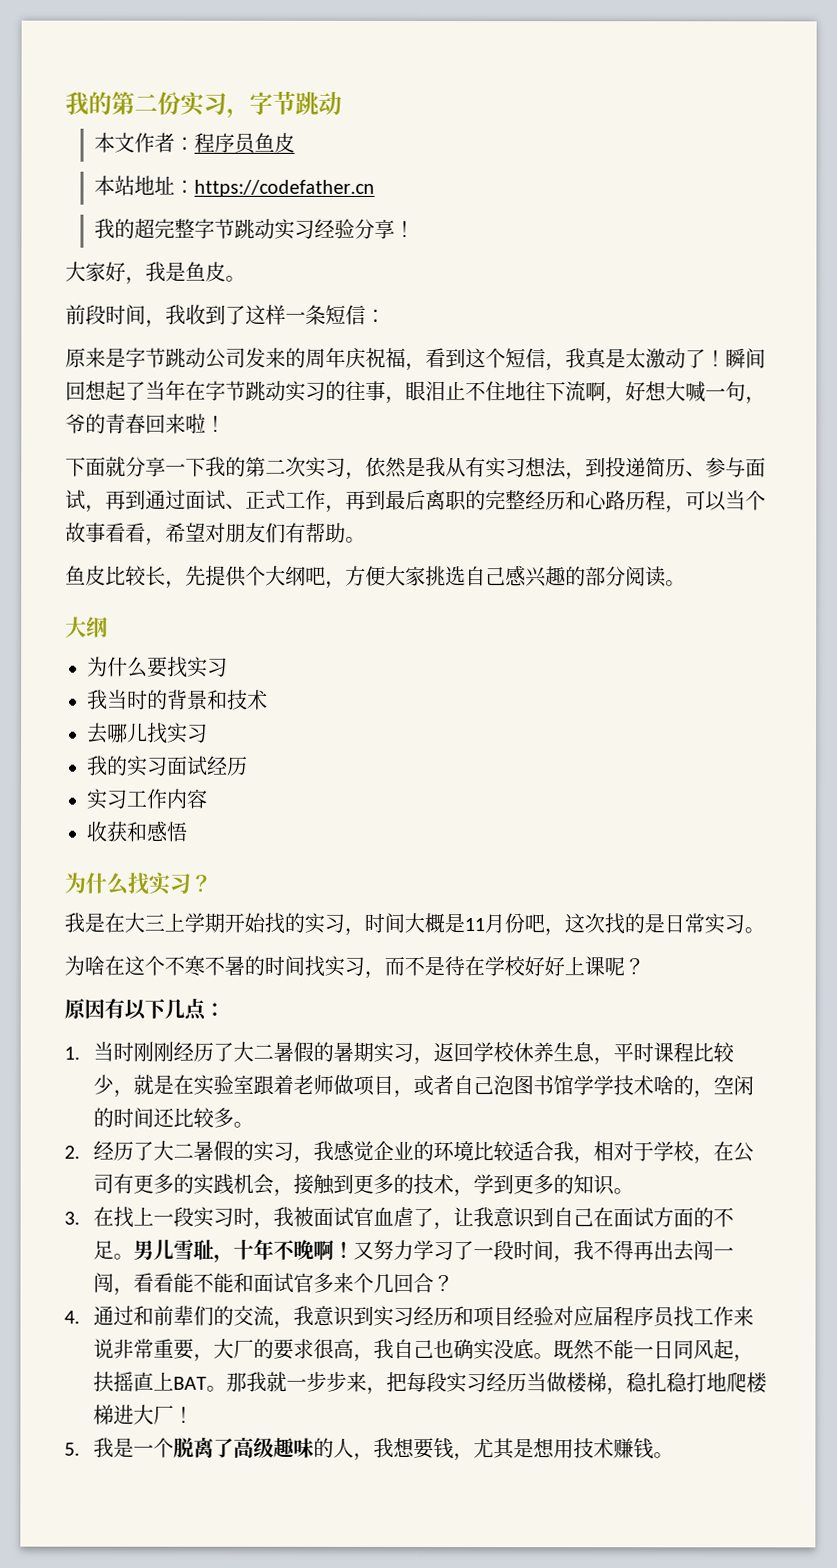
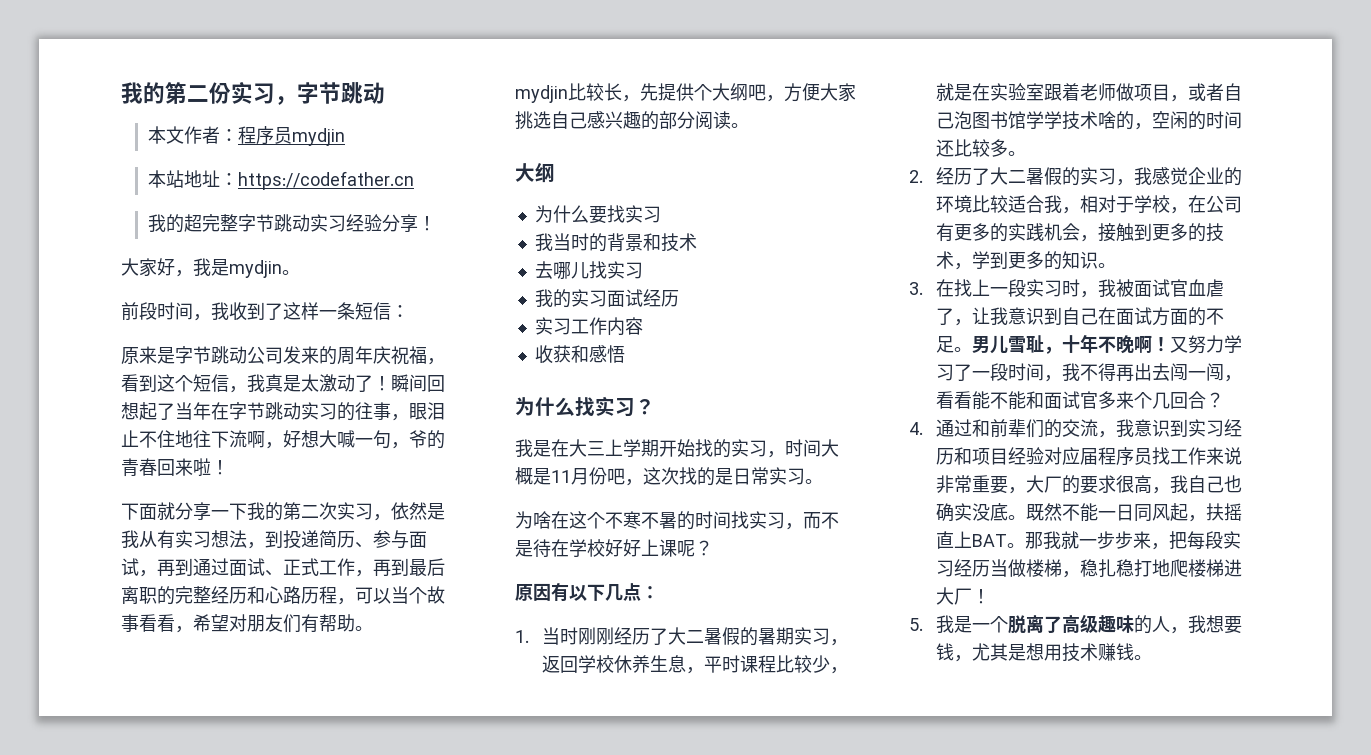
- 本文作者：程序员鱼皮
+ 本文作者：程序员mydjin
- 大家好，我是鱼皮。
+ 大家好，我是mydjin。
- 鱼皮比较长，先提供个大纲吧，方便大家挑选自己感兴趣的部分阅读。
+ mydjin比较长，先提供个大纲吧，方便大家挑选自己感兴趣的部分阅读。

